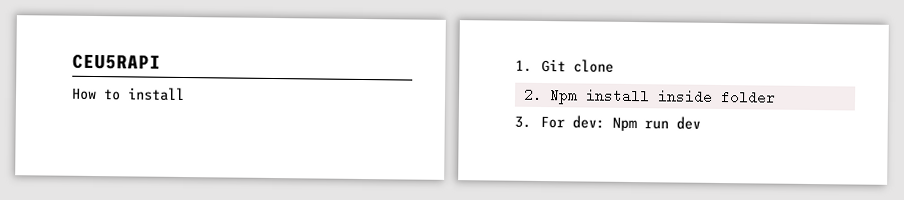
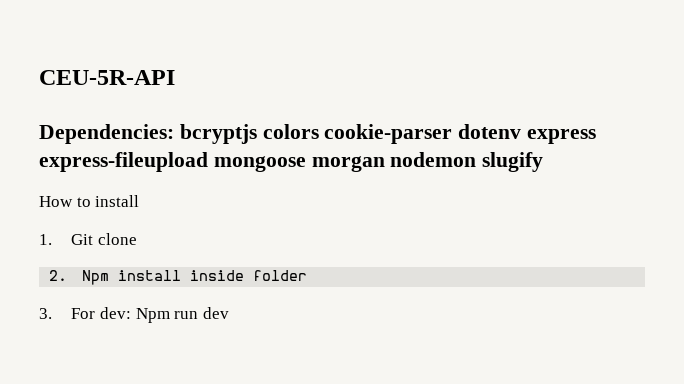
- CEU5RAPI
+ CEU-5R-API
+ Dependencies: bcryptjs colors cookie-parser dotenv express express-fileupload mongoose morgan nodemon slugify

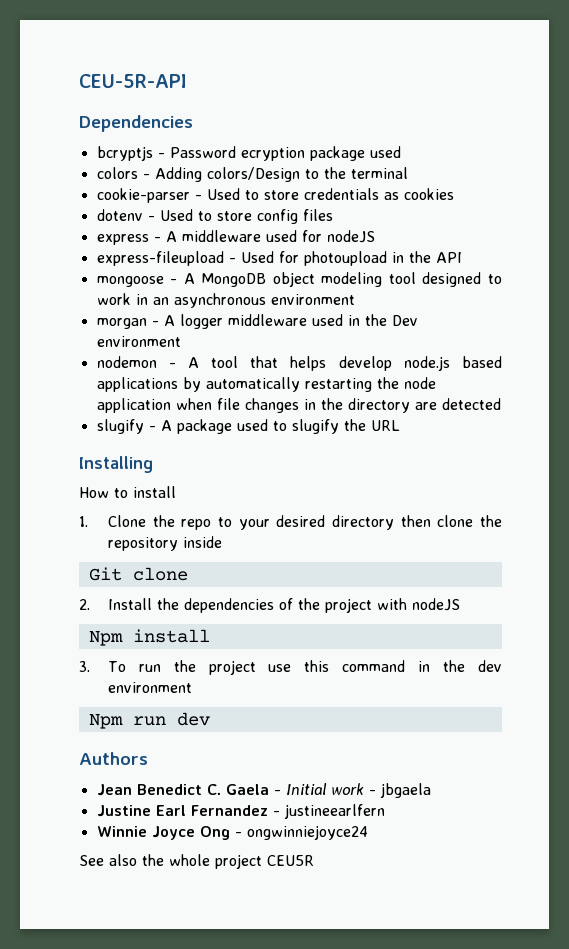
- Dependencies: bcryptjs colors cookie-parser dotenv express express-fileupload mongoose morgan nodemon slugify
+ Dependencies
+ bcryptjs - Password ecryption package used
+ colors - Adding colors/Design to the terminal
+ cookie-parser - Used to store credentials as cookies
+ dotenv - Used to store config files
+ express - A middleware used for nodeJS
+ express-fileupload - Used for photoupload in the API
+ mongoose - A MongoDB object modeling tool designed to work in an asynchronous environment
+ morgan - A logger middleware used in the Dev environment
+ nodemon - A tool that helps develop node.js based applications by automatically restarting the node application when file changes in the directory are detected
+ slugify - A package used to slugify the URL
+ Installing
  How to install
- 1. Git clone
- 2. Npm install inside folder
+ 1. Clone the repo to your desired directory then clone the repository inside
+ Git clone
+ 2. Install the dependencies of the project with nodeJS
+ Npm install
- 3. For dev: Npm run dev
+ 3. To run the project use this command in the dev environment
+ Npm run dev
+ Authors
+ Jean Benedict C. Gaela - Initial work - jbgaela
+ Justine Earl Fernandez - justineearlfern
+ Winnie Joyce Ong - ongwinniejoyce24
+ See also the whole project CEU5R

